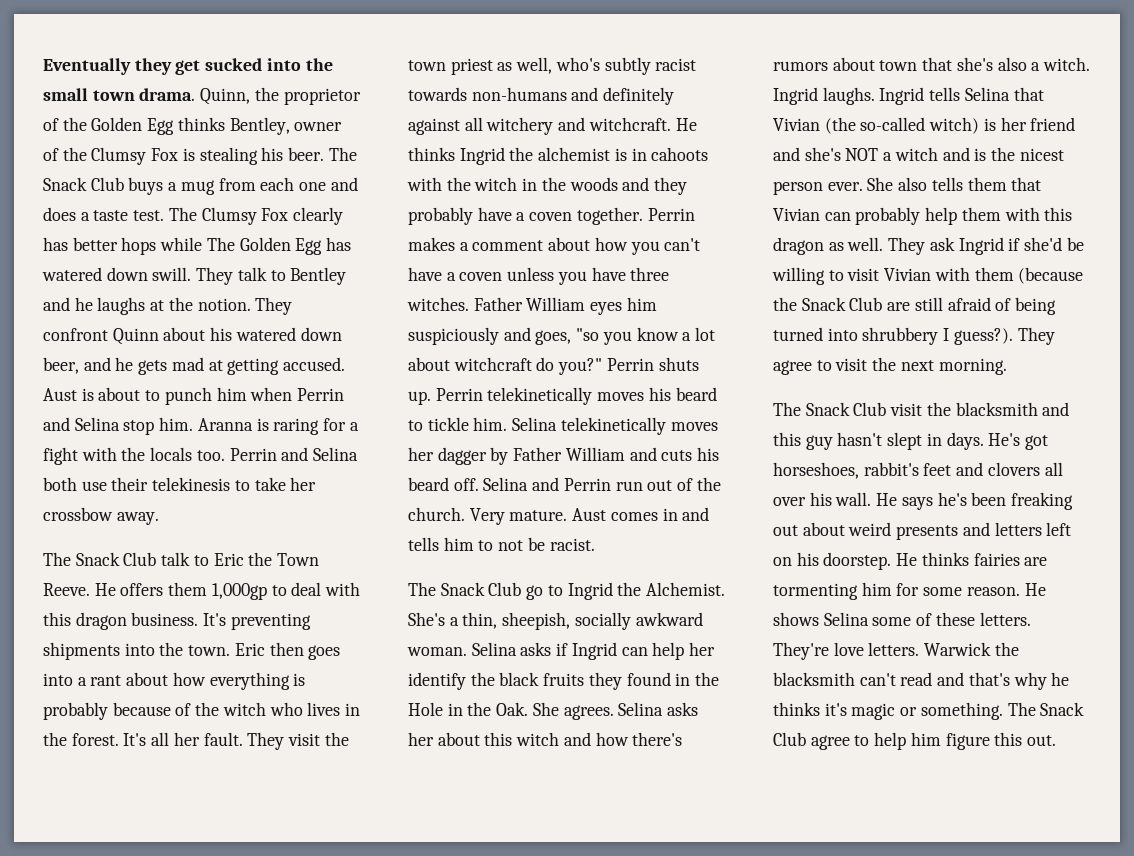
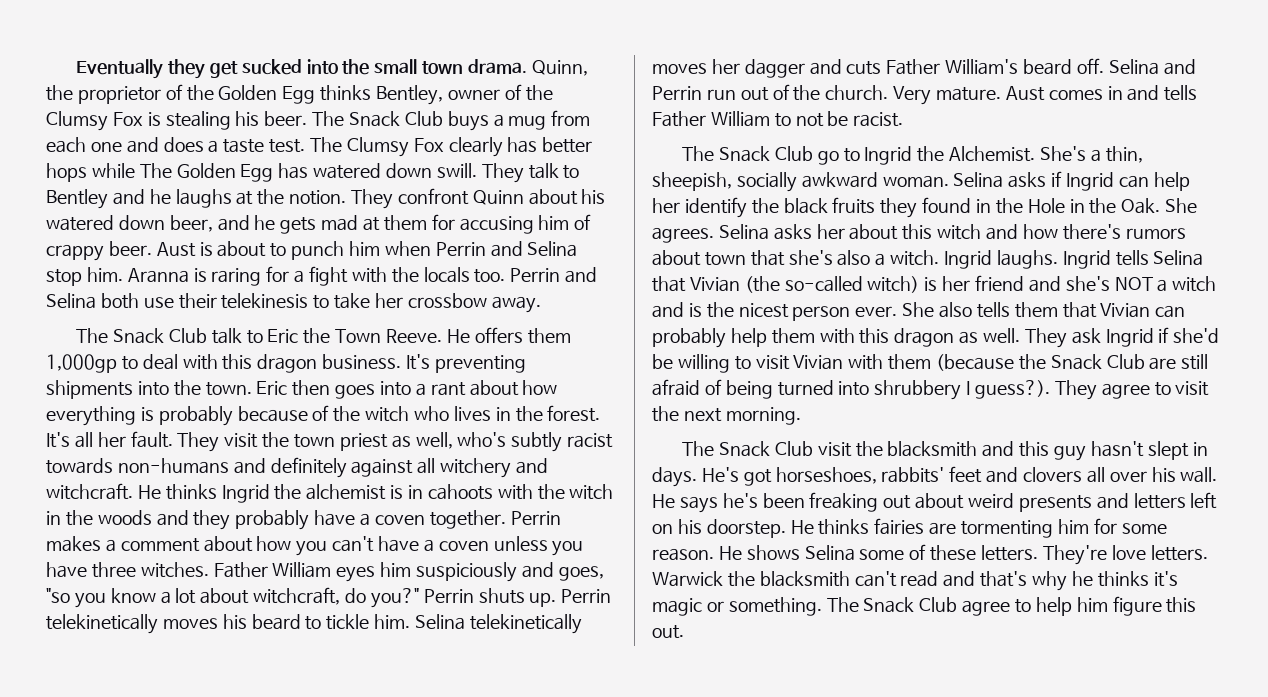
- They confront Quinn about his watered down beer, and he gets mad at getting accused.
+ They confront Quinn about his watered down beer, and he gets mad at them for accusing him of crappy beer.
- Father William eyes him suspiciously and goes, "so you know a lot about witchcraft do you?"
+ Father William eyes him suspiciously and goes, "so you know a lot about witchcraft, do you?"
- Selina telekinetically moves her dagger by Father William and cuts his beard off.
+ Selina telekinetically moves her dagger and cuts Father William's beard off.
- Aust comes in and tells him to not be racist.
+ Aust comes in and tells Father William to not be racist.
- He's got horseshoes, rabbit's feet and clovers all over his wall.
+ He's got horseshoes, rabbits' feet and clovers all over his wall.

